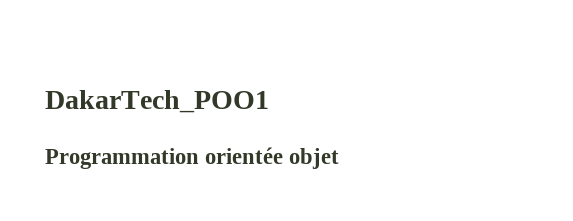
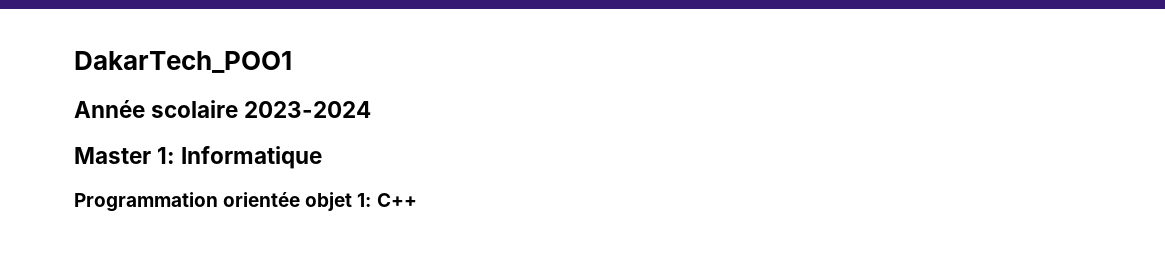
+ Année scolaire 2023-2024
+ Master 1: Informatique
- Programmation orientée objet
+ Programmation orientée objet 1: C++

